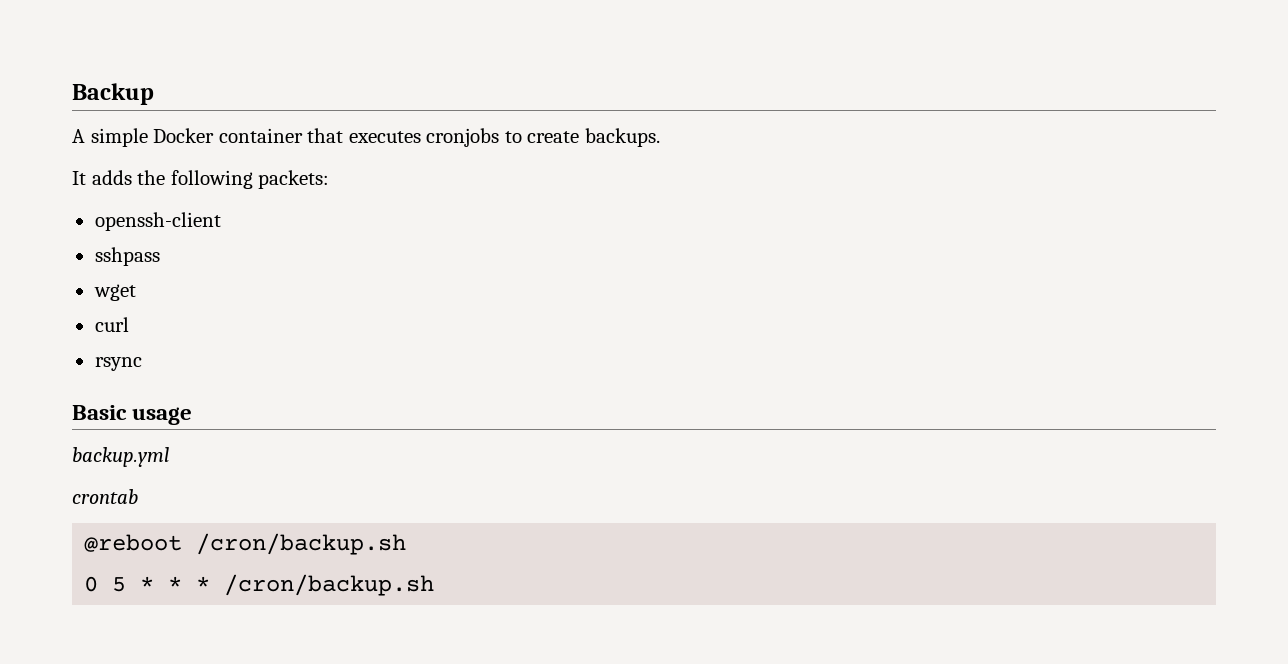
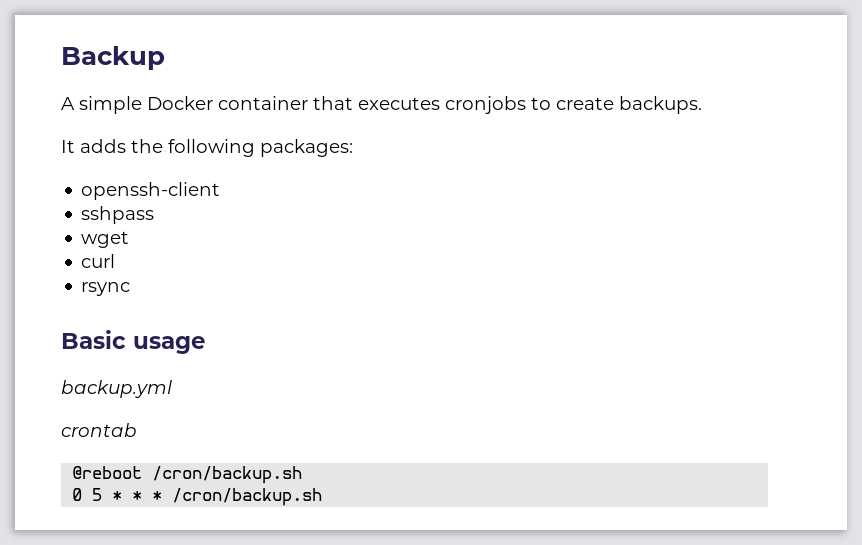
- It adds the following packets:
+ It adds the following packages:

